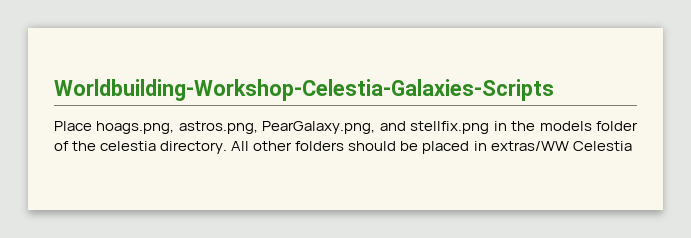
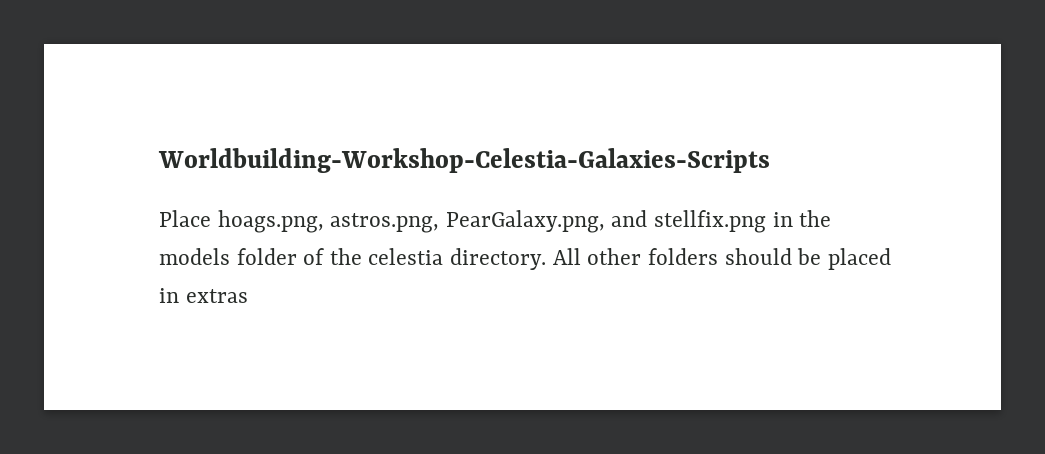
- All other folders should be placed in extras/WW Celestia
+ All other folders should be placed in extras

